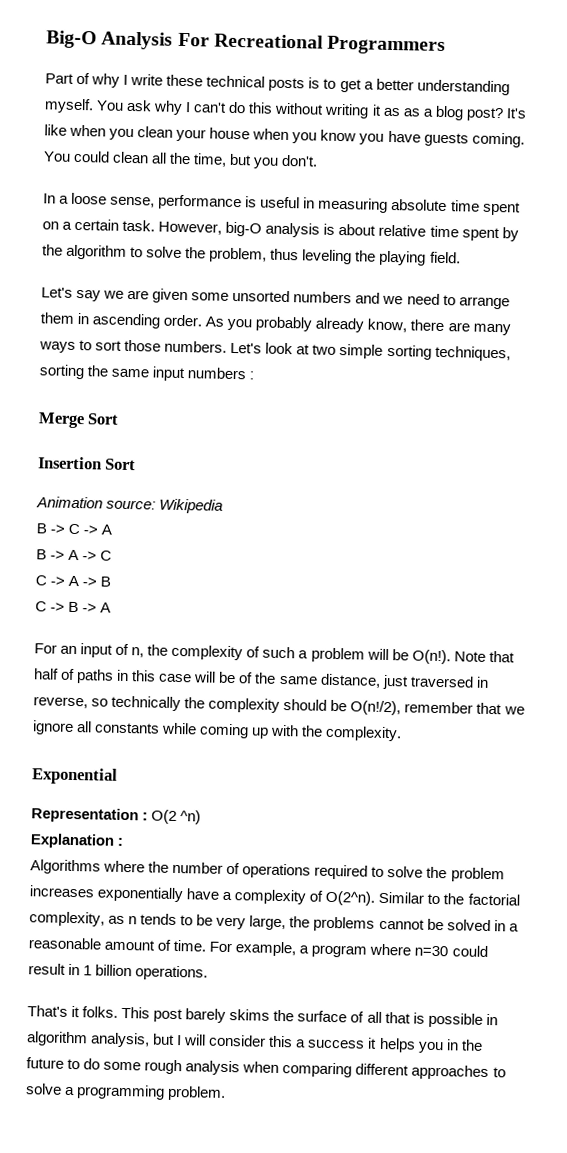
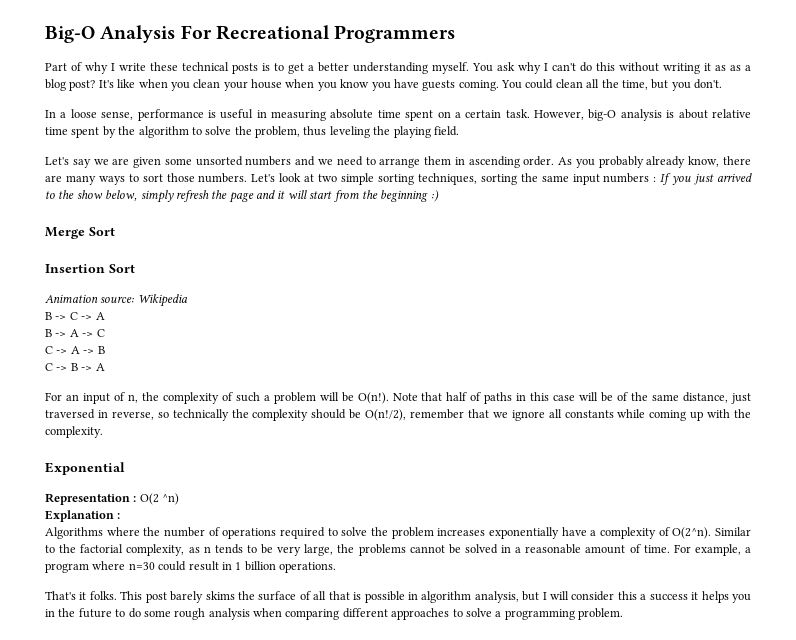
- Let's look at two simple sorting techniques, sorting the same input numbers :
+ Let's look at two simple sorting techniques, sorting the same input numbers : If you just arrived to the show below, simply refresh the page and it will start from the beginning :)

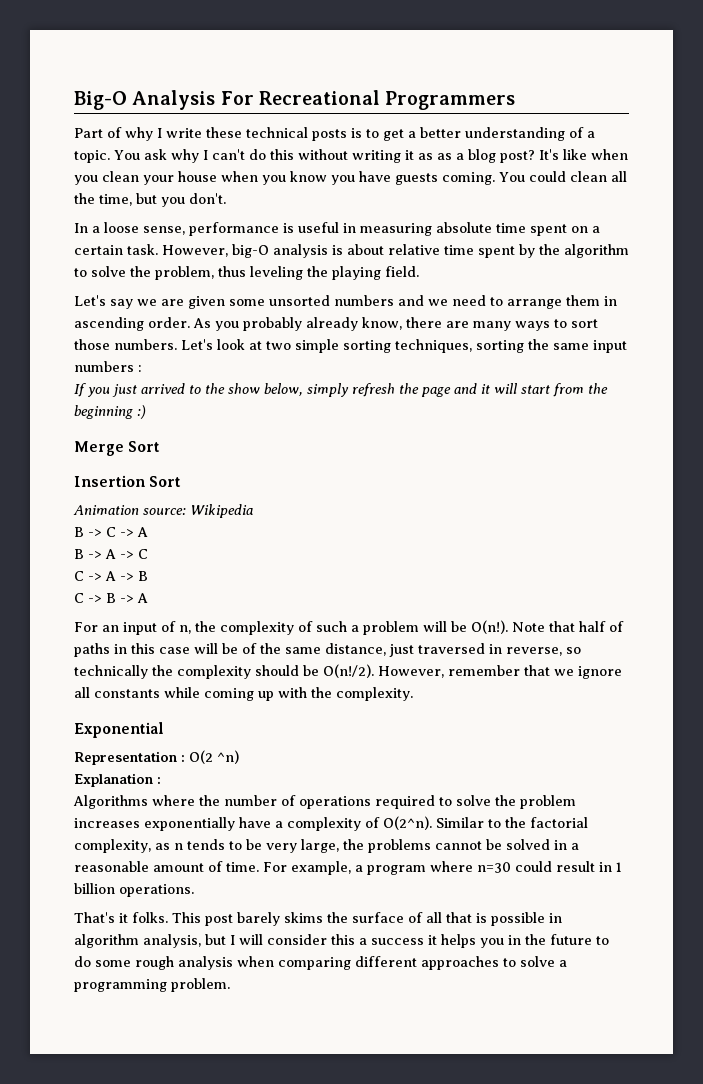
- Part of why I write these technical posts is to get a better understanding myself.
+ Part of why I write these technical posts is to get a better understanding of a topic.
- Let's look at two simple sorting techniques, sorting the same input numbers : If you just arrived to the show below, simply refresh the page and it will start from the beginning :)
+ Let's look at two simple sorting techniques, sorting the same input numbers :
+ If you just arrived to the show below, simply refresh the page and it will start from the beginning :)
- Note that half of paths in this case will be of the same distance, just traversed in reverse, so technically the complexity should be O(n!/2), remember that we ignore all constants while coming up with the complexity.
+ Note that half of paths in this case will be of the same distance, just traversed in reverse, so technically the complexity should be O(n!/2). However, remember that we ignore all constants while coming up with the complexity.

